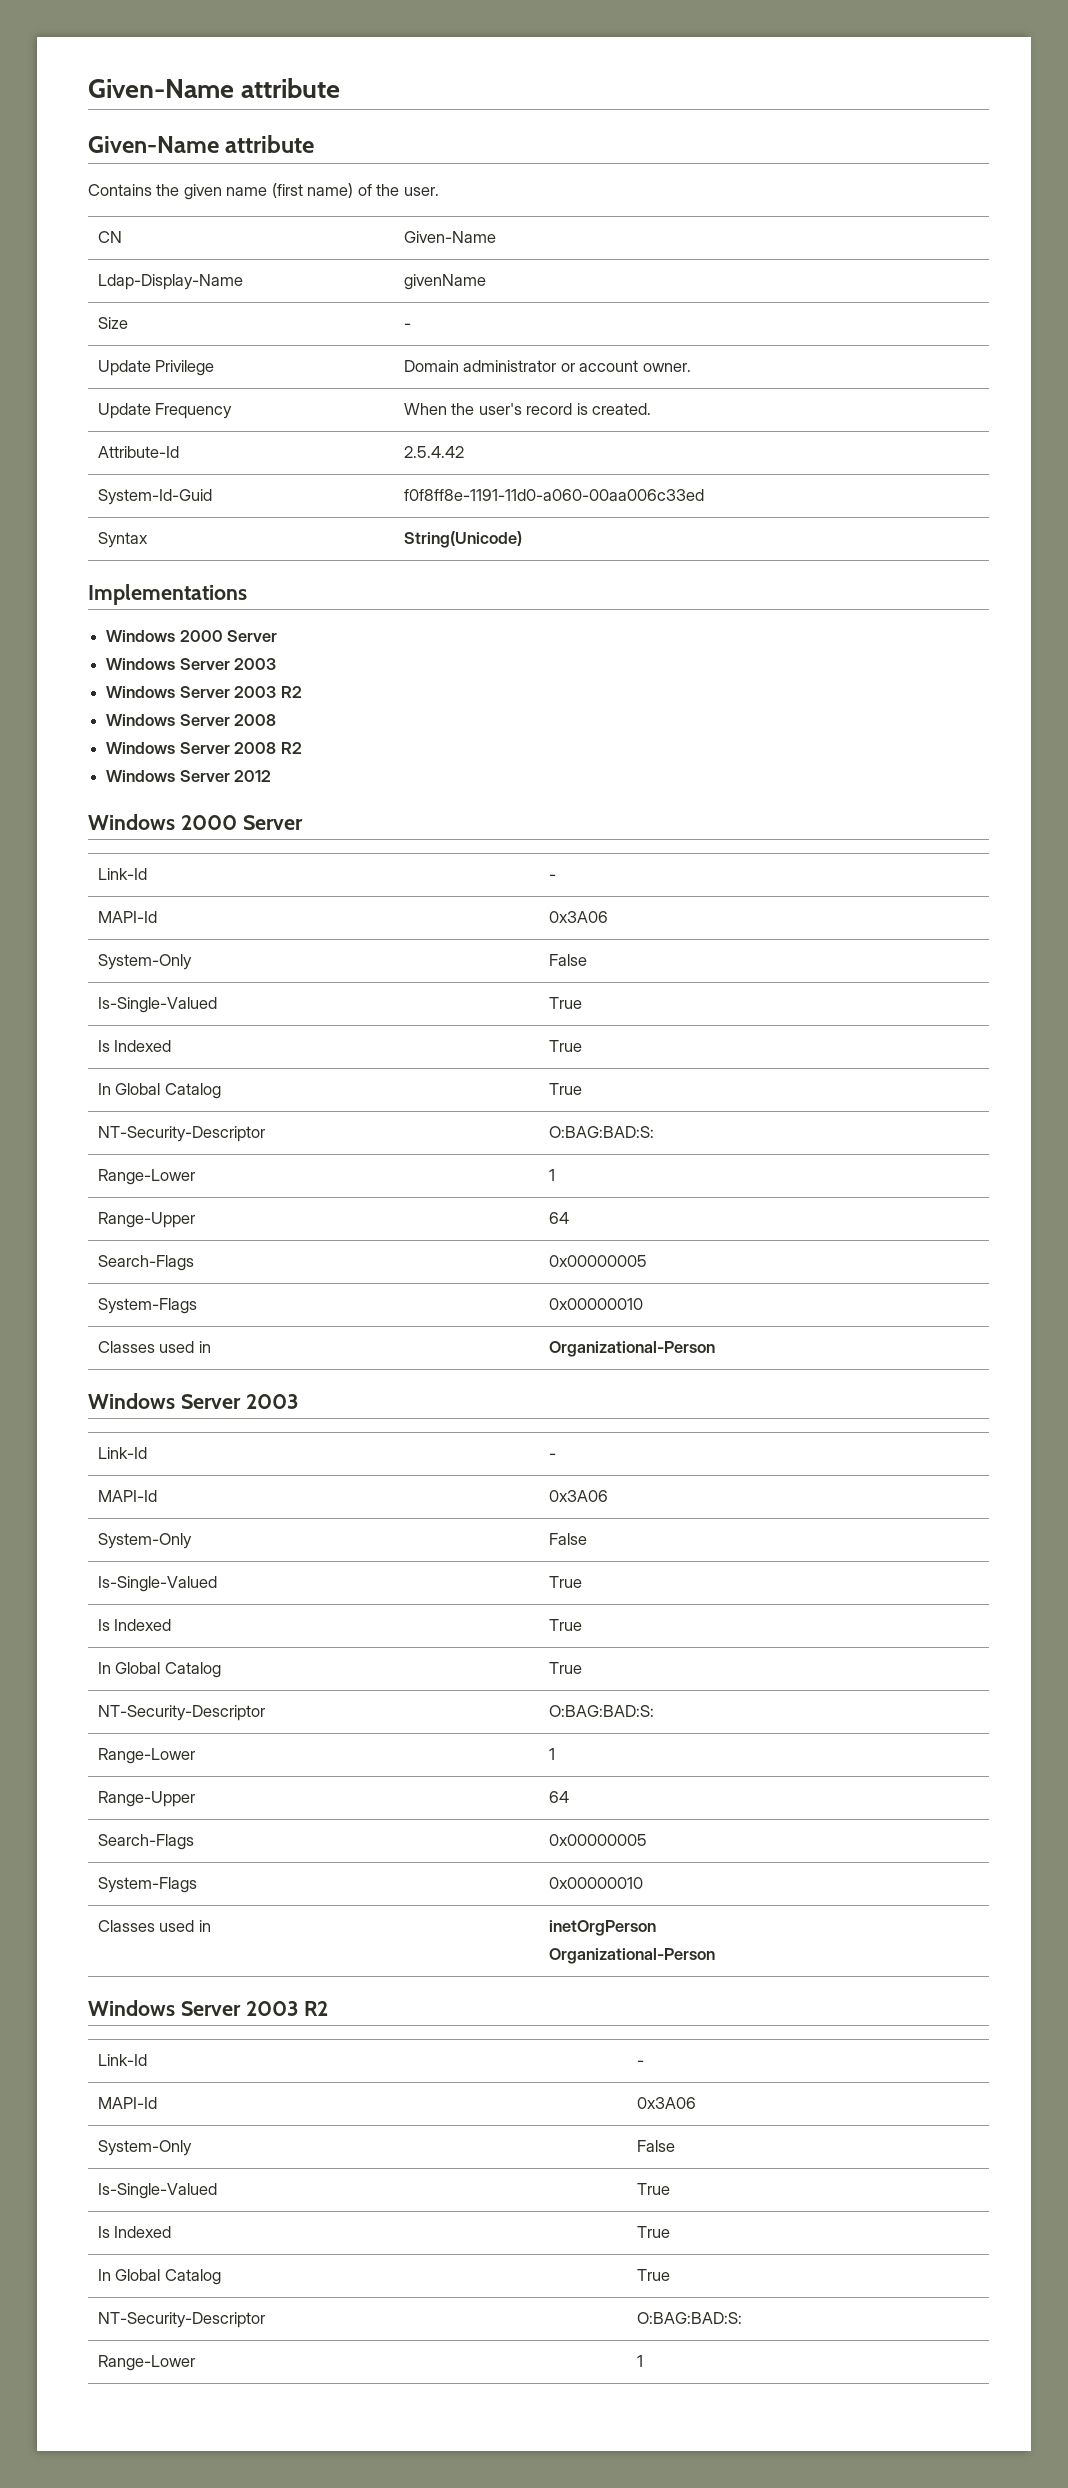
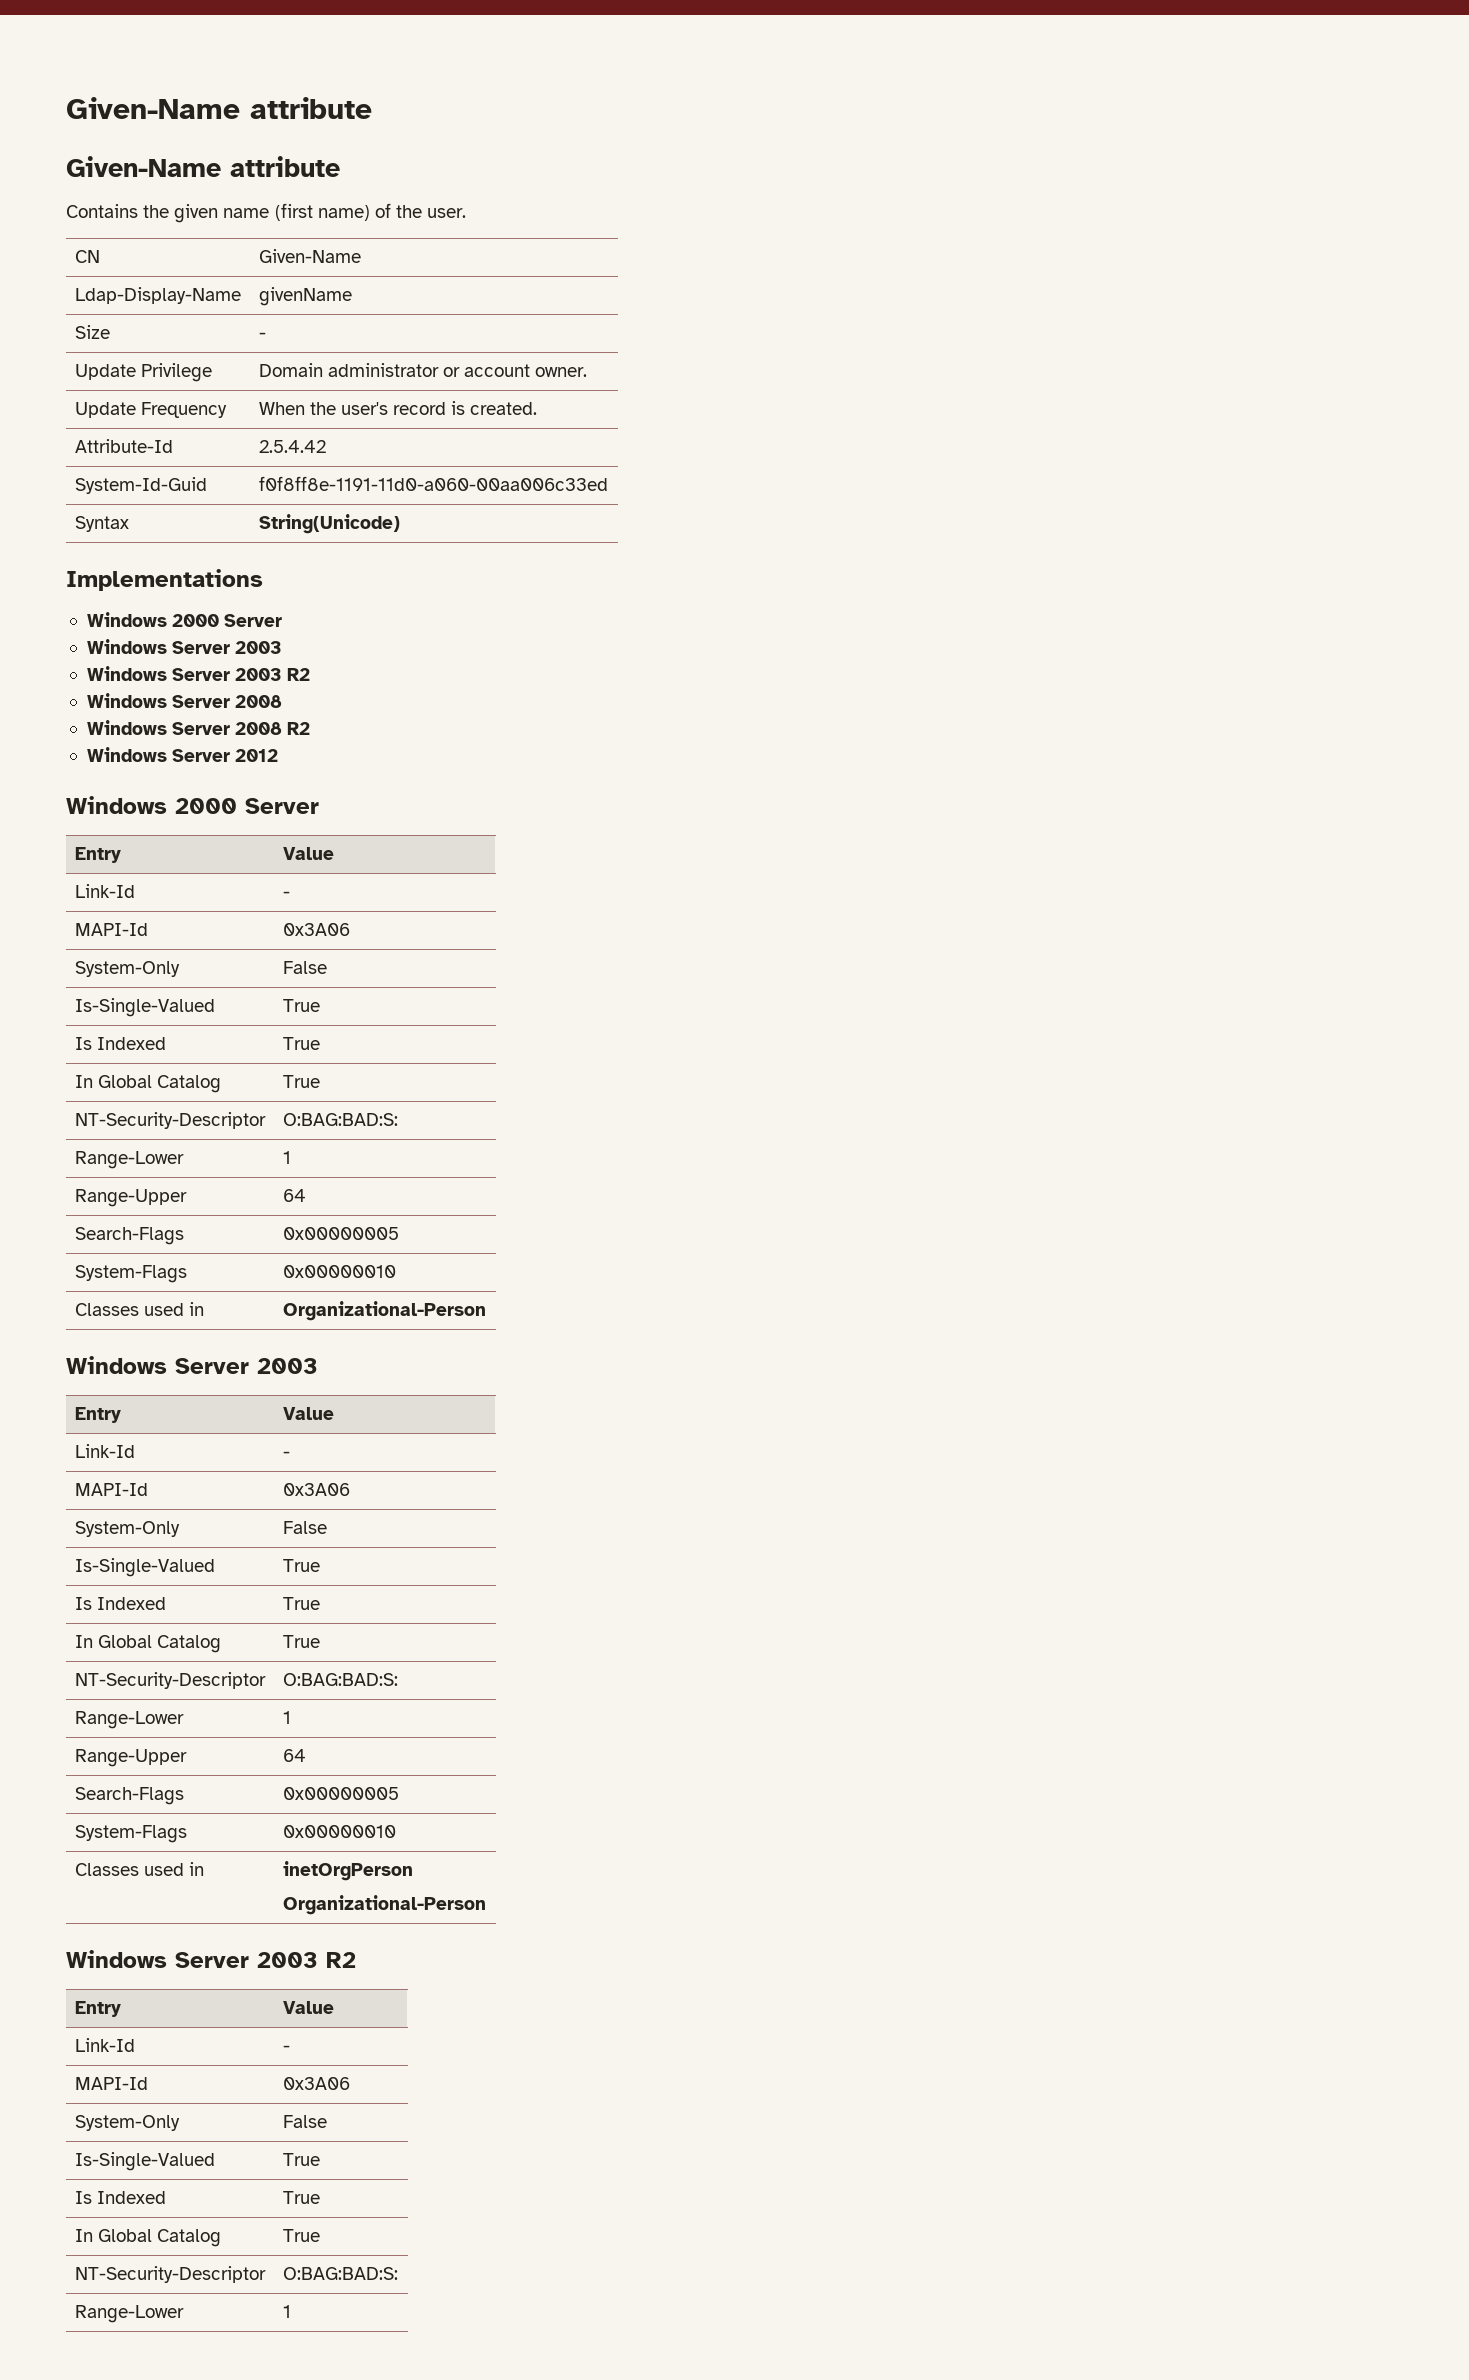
  Windows Server 2012
  Windows 2000 Server
+ Entry | Value
  Classes used in | Organizational-Person
  Windows Server 2003
+ Entry | Value
  Classes used in | inetOrgPerson
  Organizational-Person
  Windows Server 2003 R2
+ Entry | Value

